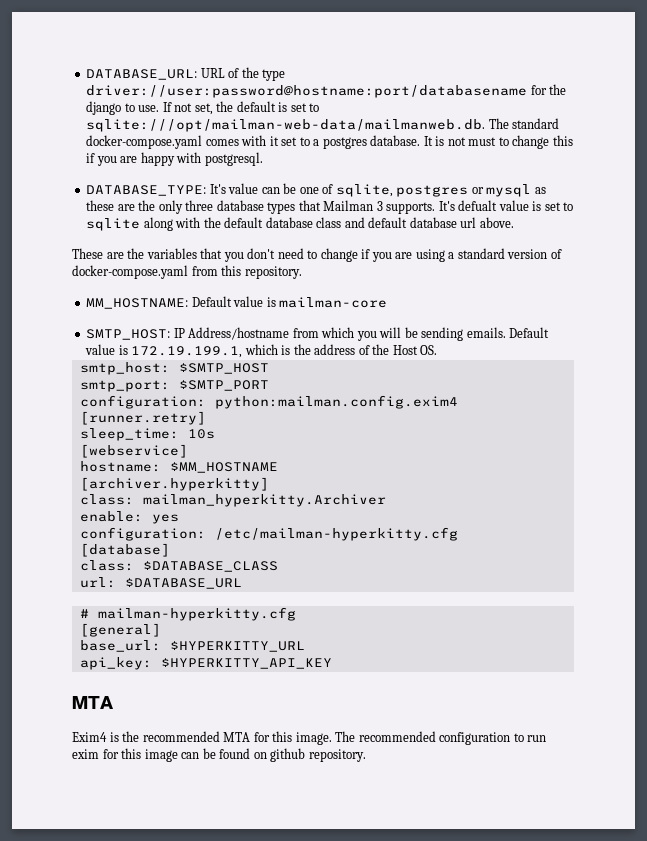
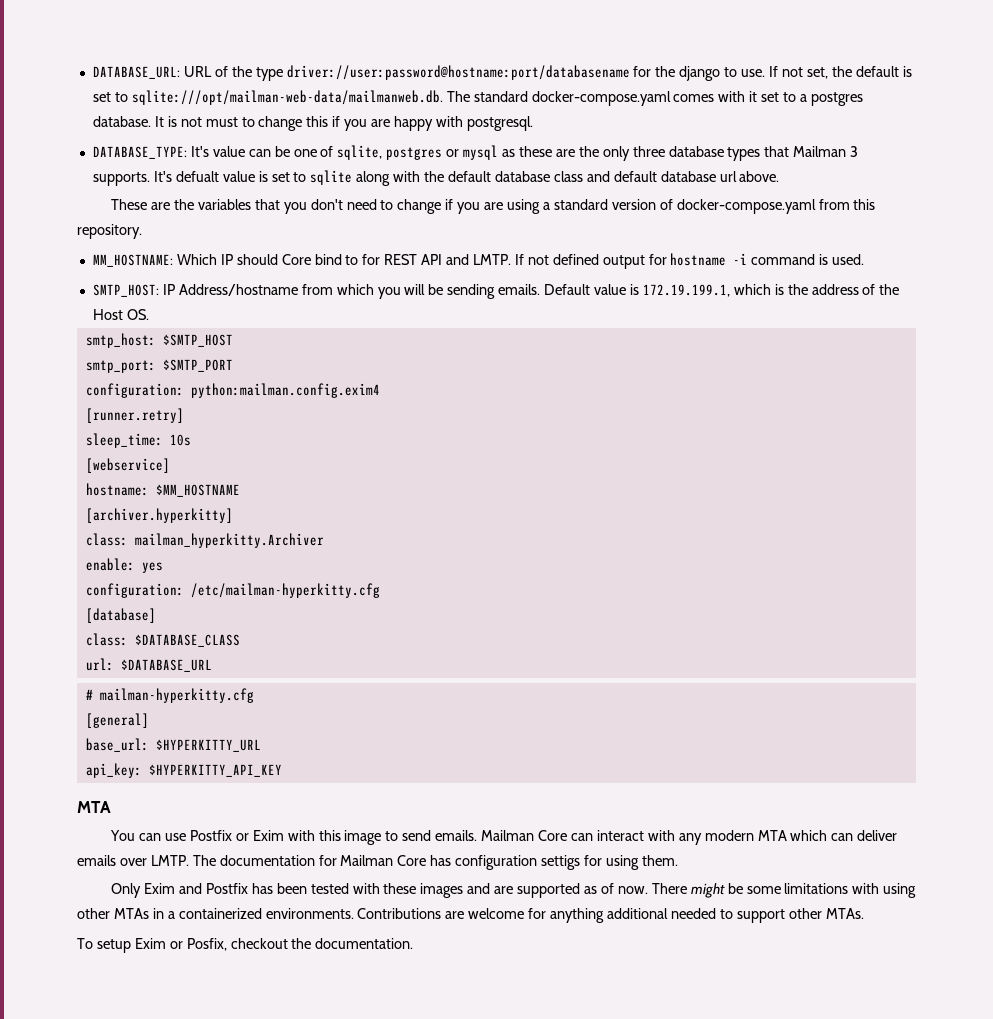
- MM_HOSTNAME: Default value is mailman-core
+ MM_HOSTNAME: Which IP should Core bind to for REST API and LMTP. If not defined output for hostname -i command is used.
- Exim4 is the recommended MTA for this image. The recommended configuration to run exim for this image can be found on github repository.
+ You can use Postfix or Exim with this image to send emails. Mailman Core can interact with any modern MTA which can deliver emails over LMTP. The documentation for Mailman Core has configuration settigs for using them.
+ Only Exim and Postfix has been tested with these images and are supported as of now. There might be some limitations with using other MTAs in a containerized environments. Contributions are welcome for anything additional needed to support other MTAs.
+ To setup Exim or Posfix, checkout the documentation.

